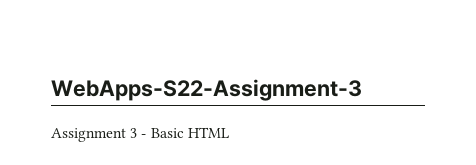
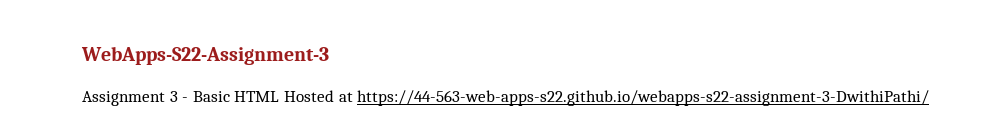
- Assignment 3 - Basic HTML
+ Assignment 3 - Basic HTML Hosted at https://44-563-web-apps-s22.github.io/webapps-s22-assignment-3-DwithiPathi/

